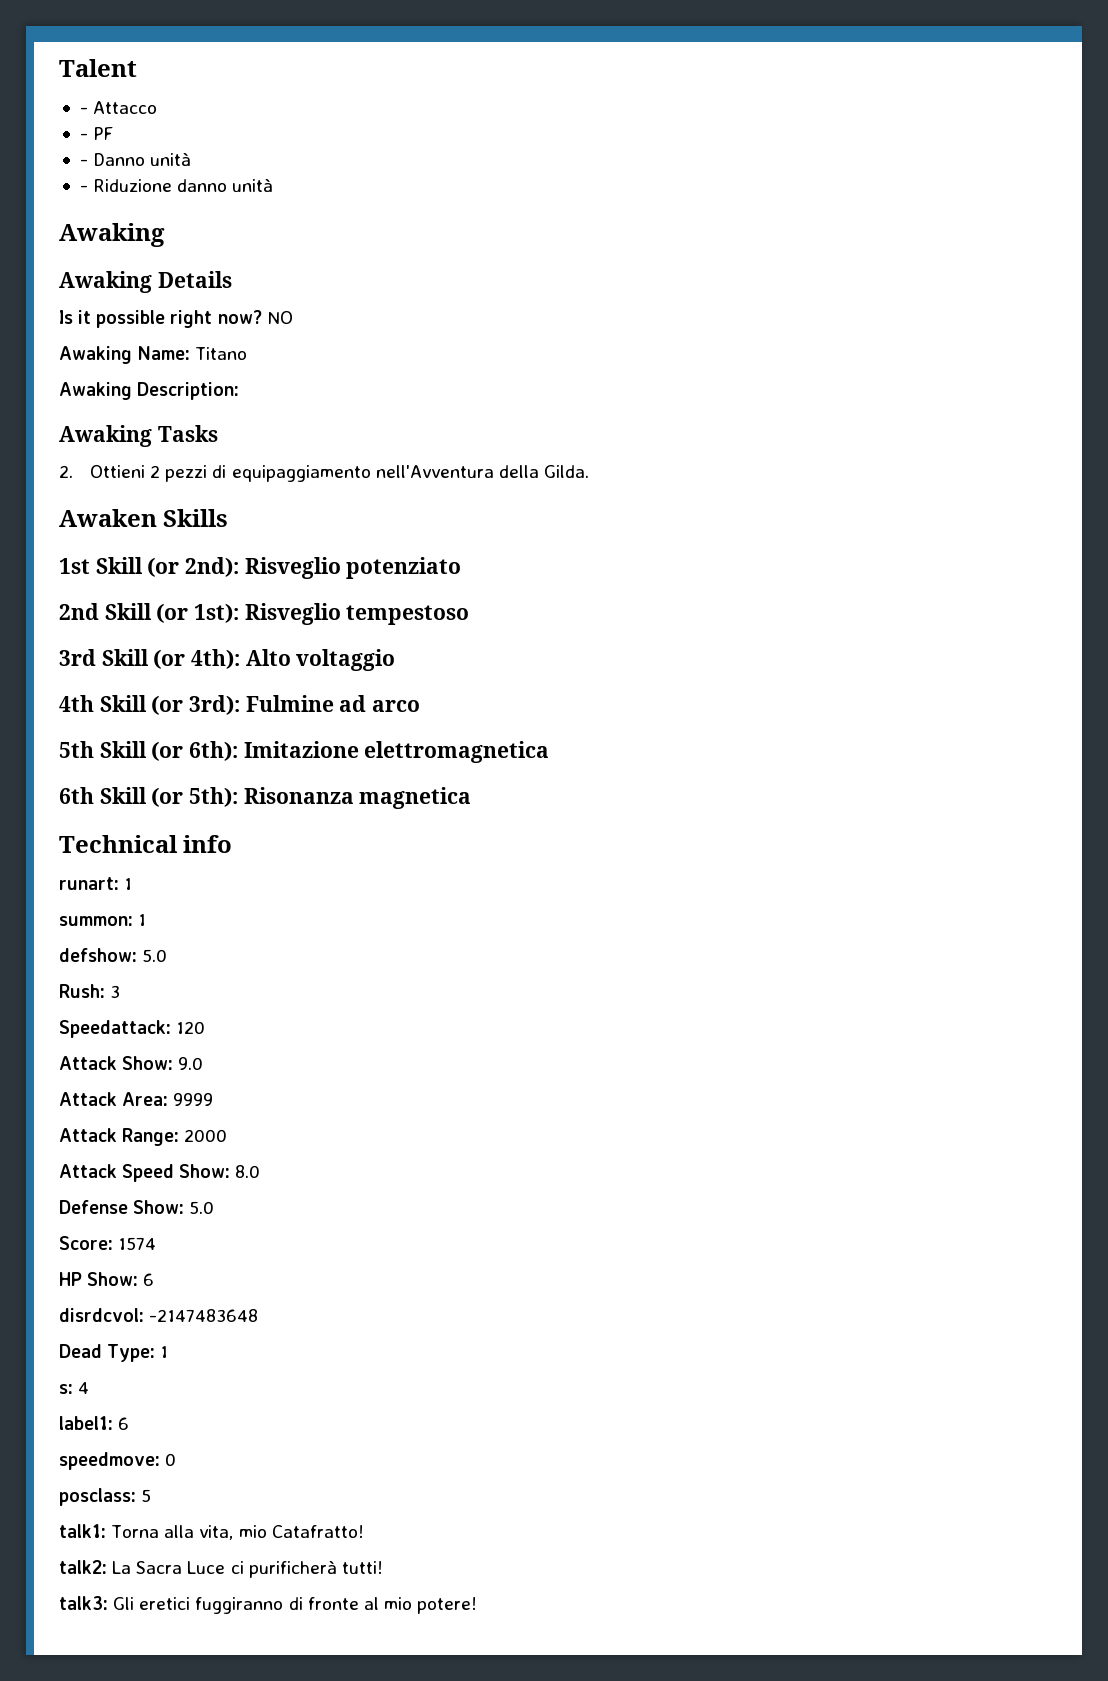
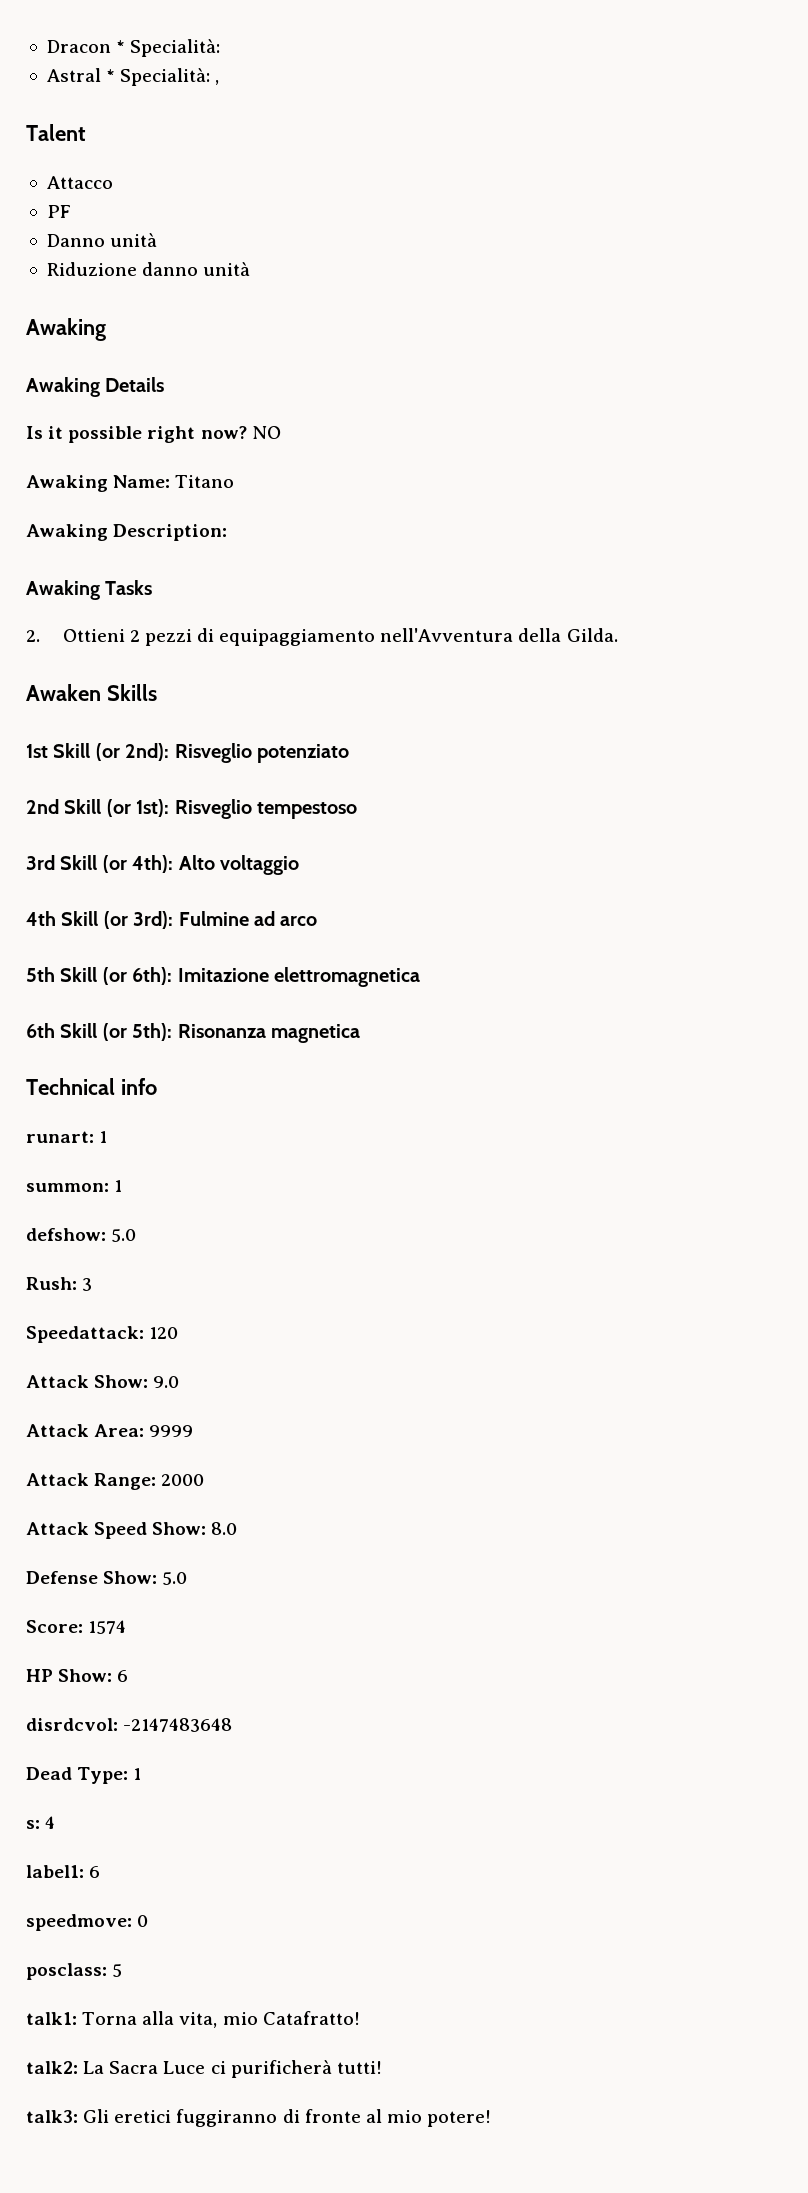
+ Dracon * Specialità:
+ Astral * Specialità: ,
- - Attacco
+ Attacco
- - PF
+ PF
- - Danno unità
+ Danno unità
- - Riduzione danno unità
+ Riduzione danno unità

